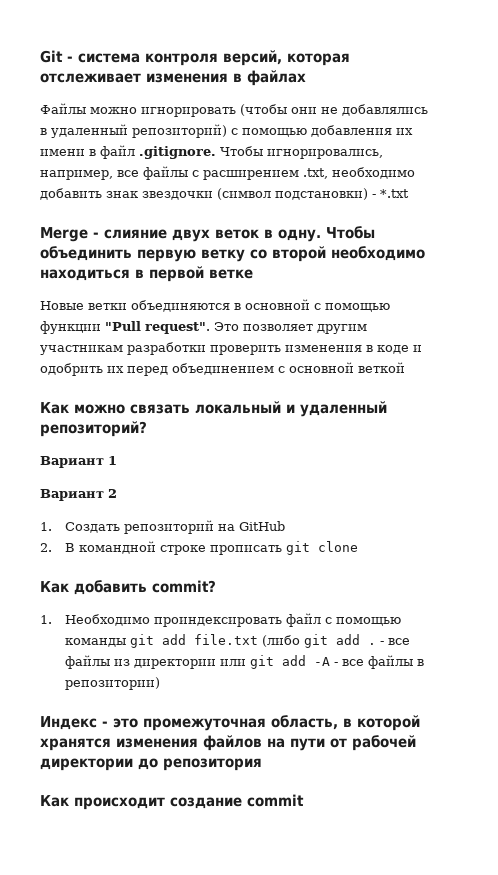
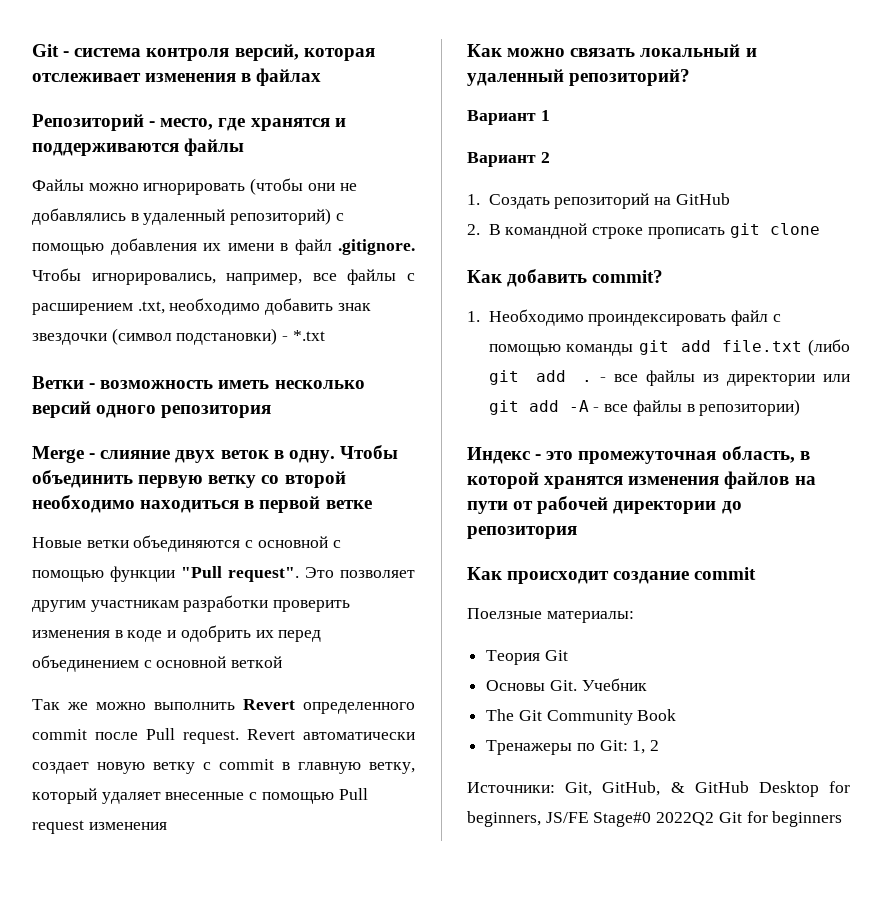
+ Репозиторий - место, где хранятся и поддерживаются файлы
+ Ветки - возможность иметь несколько версий одного репозитория
- Новые ветки объединяются в основной с помощью функции "Pull request".
+ Новые ветки объединяются с основной с помощью функции "Pull request".
+ Так же можно выполнить Revert определенного commit после Pull request. Revert автоматически создает новую ветку с commit в главную ветку, который удаляет внесенные с помощью Pull request изменения
+ Поелзные материалы:
+ Теория Git
+ Основы Git. Учебник
+ The Git Community Book
+ Тренажеры по Git: 1, 2
+ Источники: Git, GitHub, & GitHub Desktop for beginners, JS/FE Stage#0 2022Q2 Git for beginners

